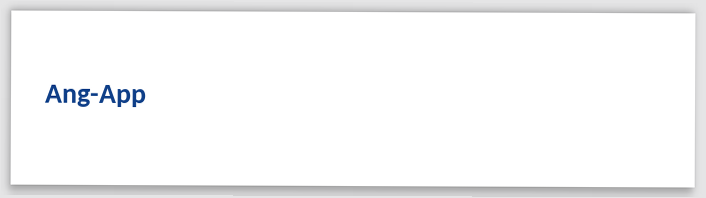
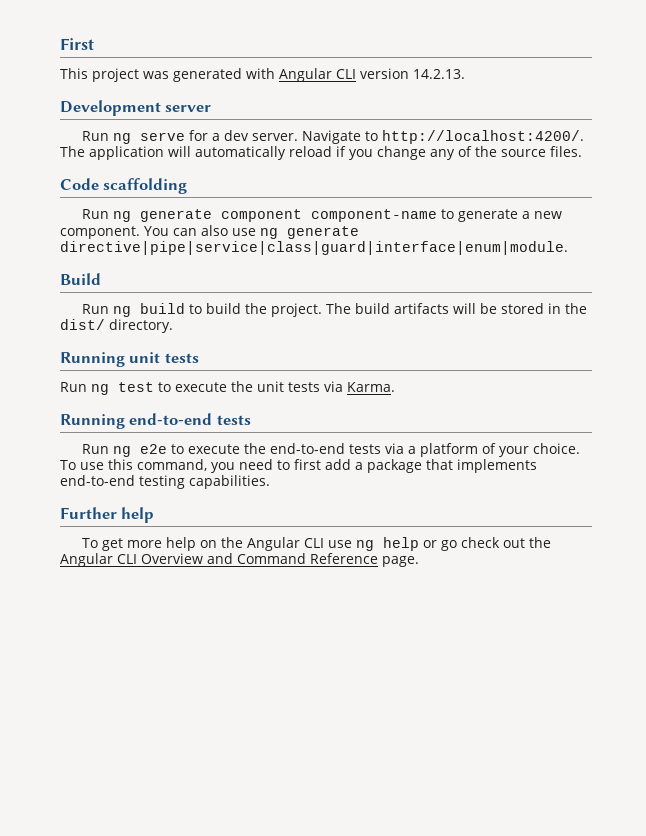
- Ang-App
+ First
+ This project was generated with Angular CLI version 14.2.13.
+ Development server
+ Run ng serve for a dev server. Navigate to http://localhost:4200/. The application will automatically reload if you change any of the source files.
+ Code scaffolding
+ Run ng generate component component-name to generate a new component. You can also use ng generate directive|pipe|service|class|guard|interface|enum|module.
+ Build
+ Run ng build to build the project. The build artifacts will be stored in the dist/ directory.
+ Running unit tests
+ Run ng test to execute the unit tests via Karma.
+ Running end-to-end tests
+ Run ng e2e to execute the end-to-end tests via a platform of your choice. To use this command, you need to first add a package that implements end-to-end testing capabilities.
+ Further help
+ To get more help on the Angular CLI use ng help or go check out the Angular CLI Overview and Command Reference page.

